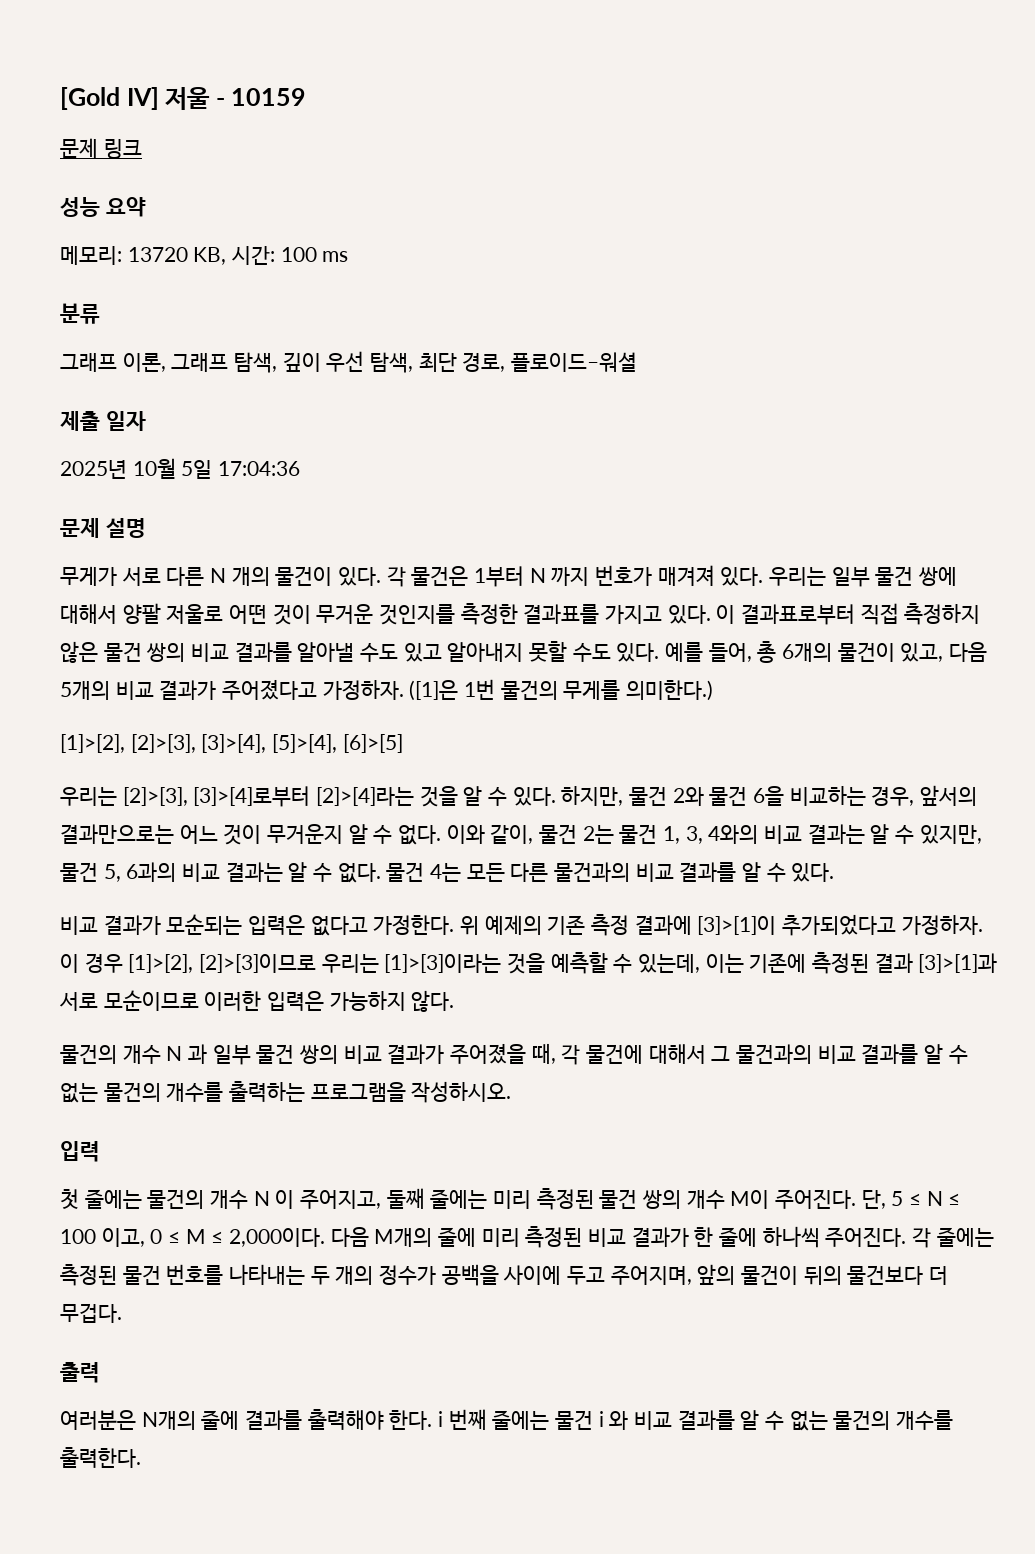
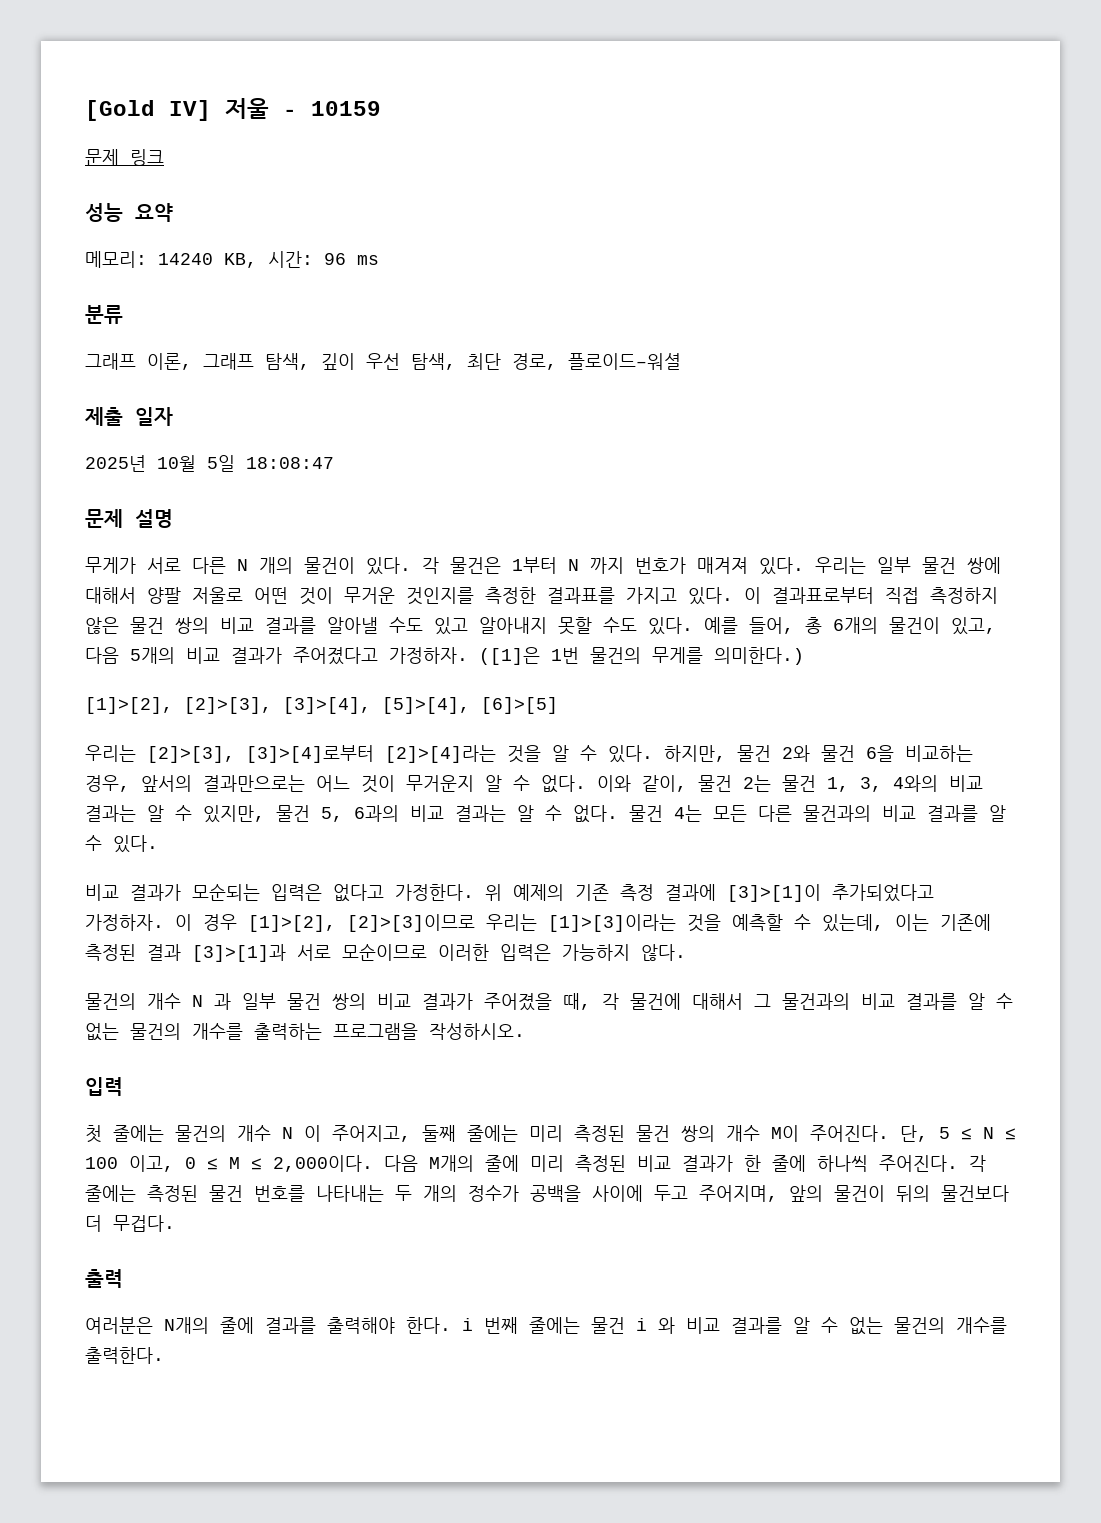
- 메모리: 13720 KB, 시간: 100 ms
+ 메모리: 14240 KB, 시간: 96 ms
- 2025년 10월 5일 17:04:36
+ 2025년 10월 5일 18:08:47

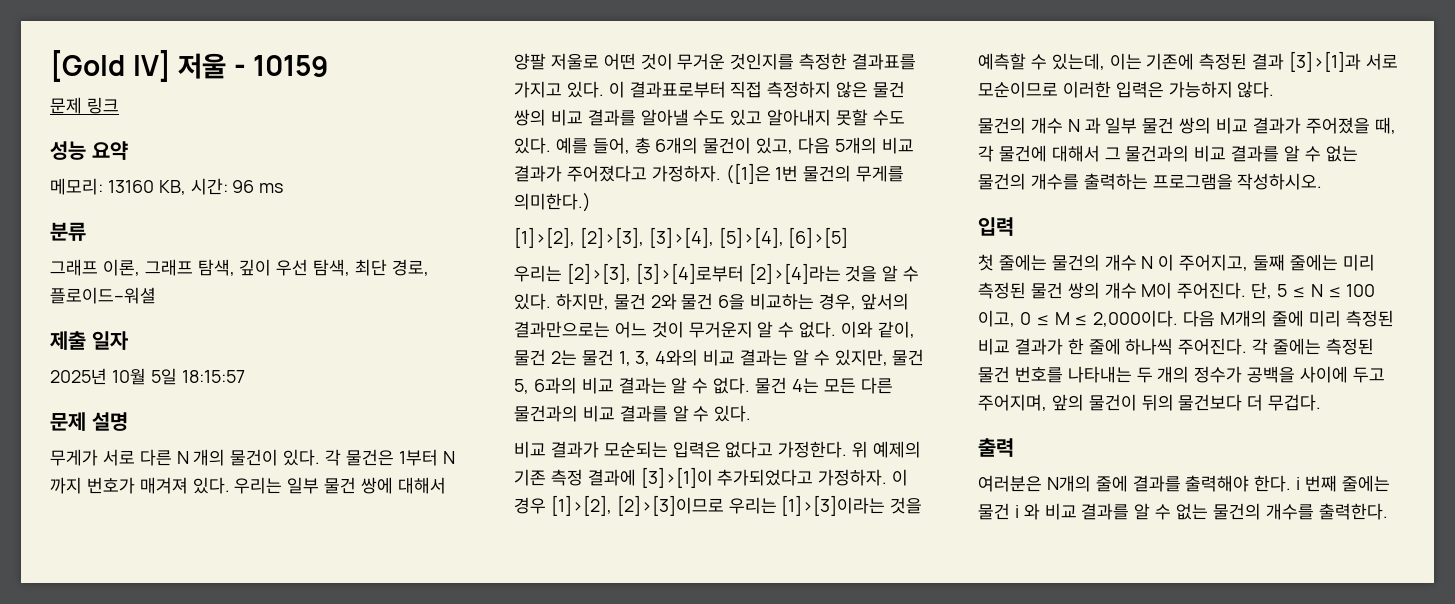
- 메모리: 14240 KB, 시간: 96 ms
+ 메모리: 13160 KB, 시간: 96 ms
- 2025년 10월 5일 18:08:47
+ 2025년 10월 5일 18:15:57

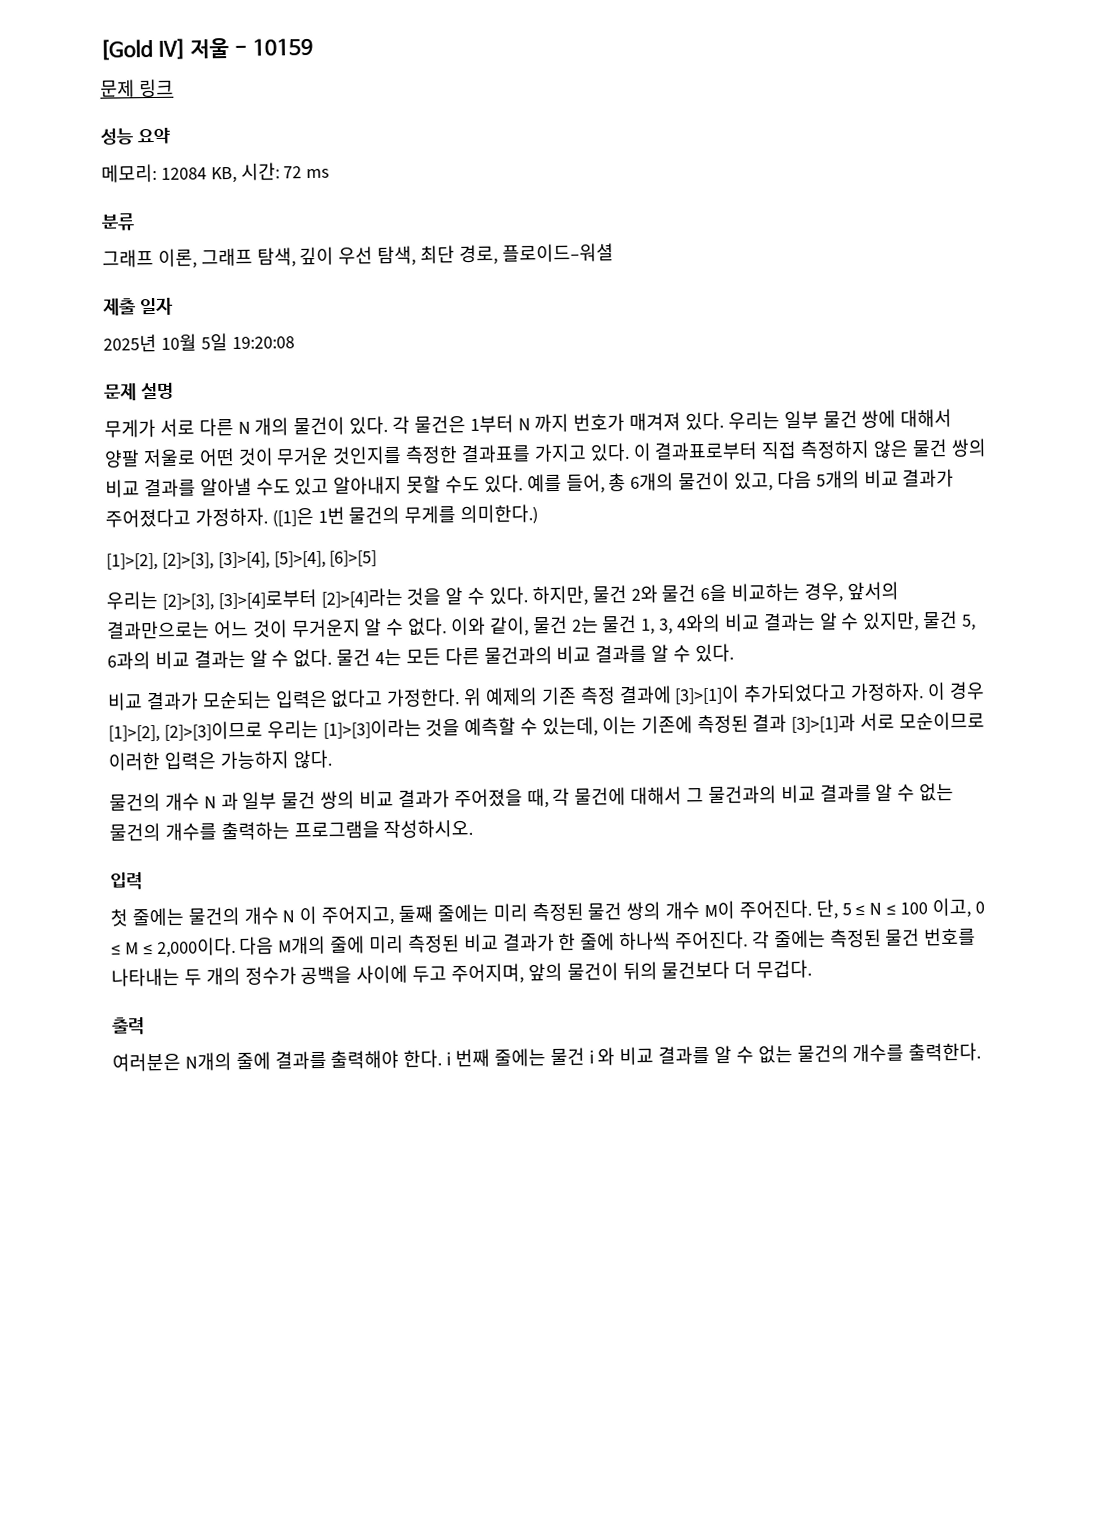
- 메모리: 13160 KB, 시간: 96 ms
+ 메모리: 12084 KB, 시간: 72 ms
- 2025년 10월 5일 18:15:57
+ 2025년 10월 5일 19:20:08

